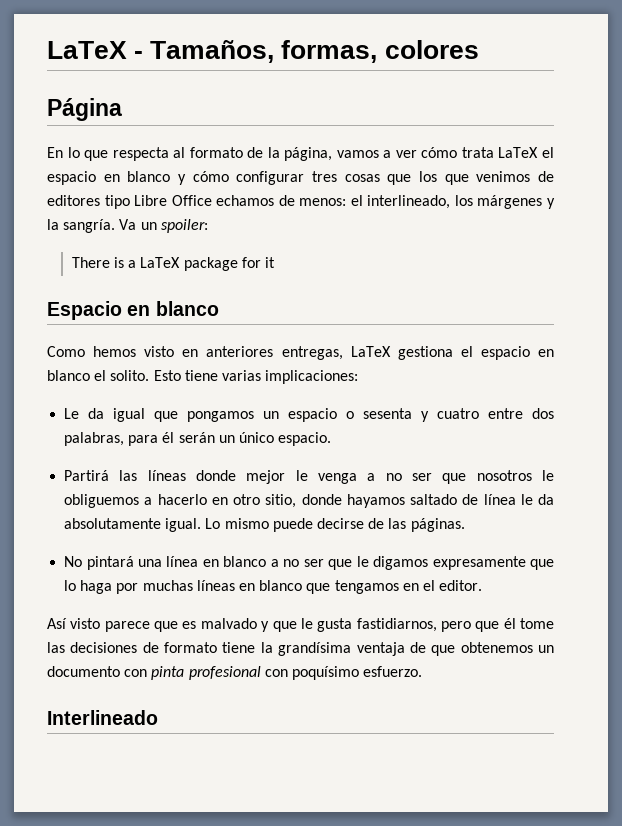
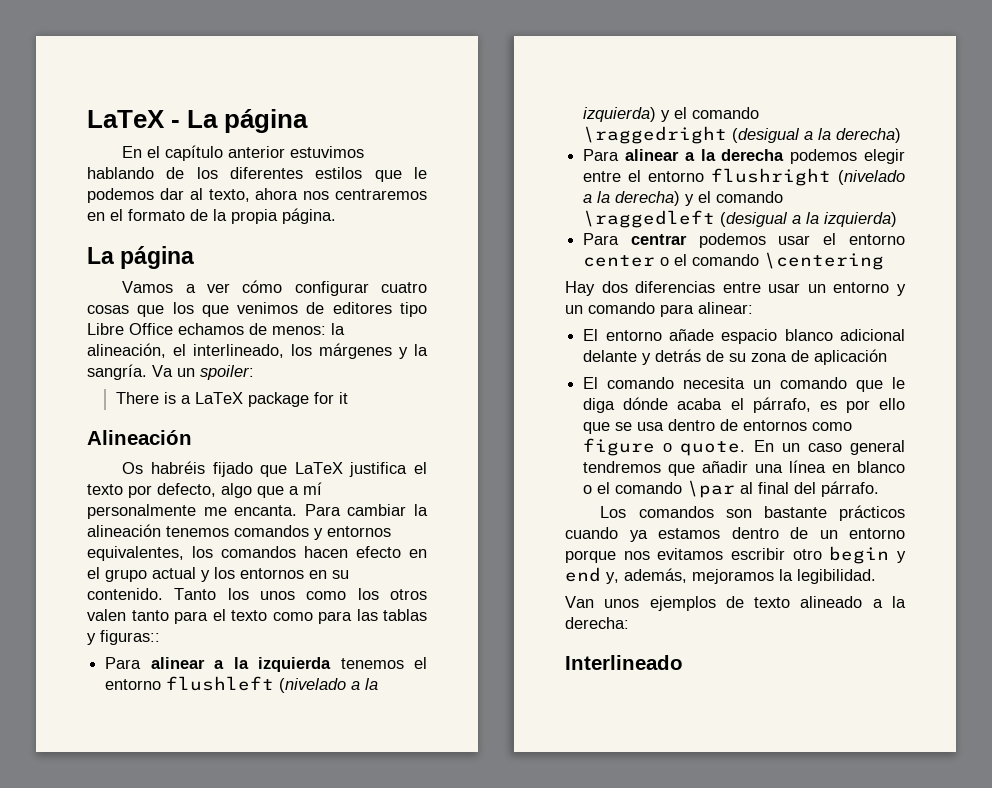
- LaTeX - Tamaños, formas, colores
- Página
- En lo que respecta al formato de la página, vamos a ver cómo trata LaTeX el espacio en blanco y cómo configurar tres cosas que los que venimos de editores tipo Libre Office echamos de menos: el interlineado, los márgenes y la sangría.
+ LaTeX - La página
+ En el capítulo anterior estuvimos hablando de los diferentes estilos que le podemos dar al texto, ahora nos centraremos en el formato de la propia página.
+ La página
+ Vamos a ver cómo configurar cuatro cosas que los que venimos de editores tipo Libre Office echamos de menos: la alineación, el interlineado, los márgenes y la sangría.
- Espacio en blanco
- Como hemos visto en anteriores entregas, LaTeX gestiona el espacio en blanco el solito. Esto tiene varias implicaciones:
- Le da igual que pongamos un espacio o sesenta y cuatro entre dos palabras, para él serán un único espacio.
- Partirá las líneas donde mejor le venga a no ser que nosotros le obliguemos a hacerlo en otro sitio, donde hayamos saltado de línea le da absolutamente igual. Lo mismo puede decirse de las páginas.
- No pintará una línea en blanco a no ser que le digamos expresamente que lo haga por muchas líneas en blanco que tengamos en el editor.
- Así visto parece que es malvado y que le gusta fastidiarnos, pero que él tome las decisiones de formato tiene la grandísima ventaja de que obtenemos un documento con pinta profesional con poquísimo esfuerzo.
+ Alineación
+ Os habréis fijado que LaTeX justifica el texto por defecto, algo que a mí personalmente me encanta. Para cambiar la alineación tenemos comandos y entornos equivalentes, los comandos hacen efecto en el grupo actual y los entornos en su contenido. Tanto los unos como los otros valen tanto para el texto como para las tablas y figuras::
+ Para alinear a la izquierda tenemos el entorno flushleft (nivelado a la izquierda) y el comando \raggedright (desigual a la derecha)
+ Para alinear a la derecha podemos elegir entre el entorno flushright (nivelado a la derecha) y el comando \raggedleft (desigual a la izquierda)
+ Para centrar podemos usar el entorno center o el comando \centering
+ Hay dos diferencias entre usar un entorno y un comando para alinear:
+ El entorno añade espacio blanco adicional delante y detrás de su zona de aplicación
+ El comando necesita un comando que le diga dónde acaba el párrafo, es por ello que se usa dentro de entornos como figure o quote. En un caso general tendremos que añadir una línea en blanco o el comando \par al final del párrafo.
+ Los comandos son bastante prácticos cuando ya estamos dentro de un entorno porque nos evitamos escribir otro begin y end y, además, mejoramos la legibilidad.
+ Van unos ejemplos de texto alineado a la derecha:

